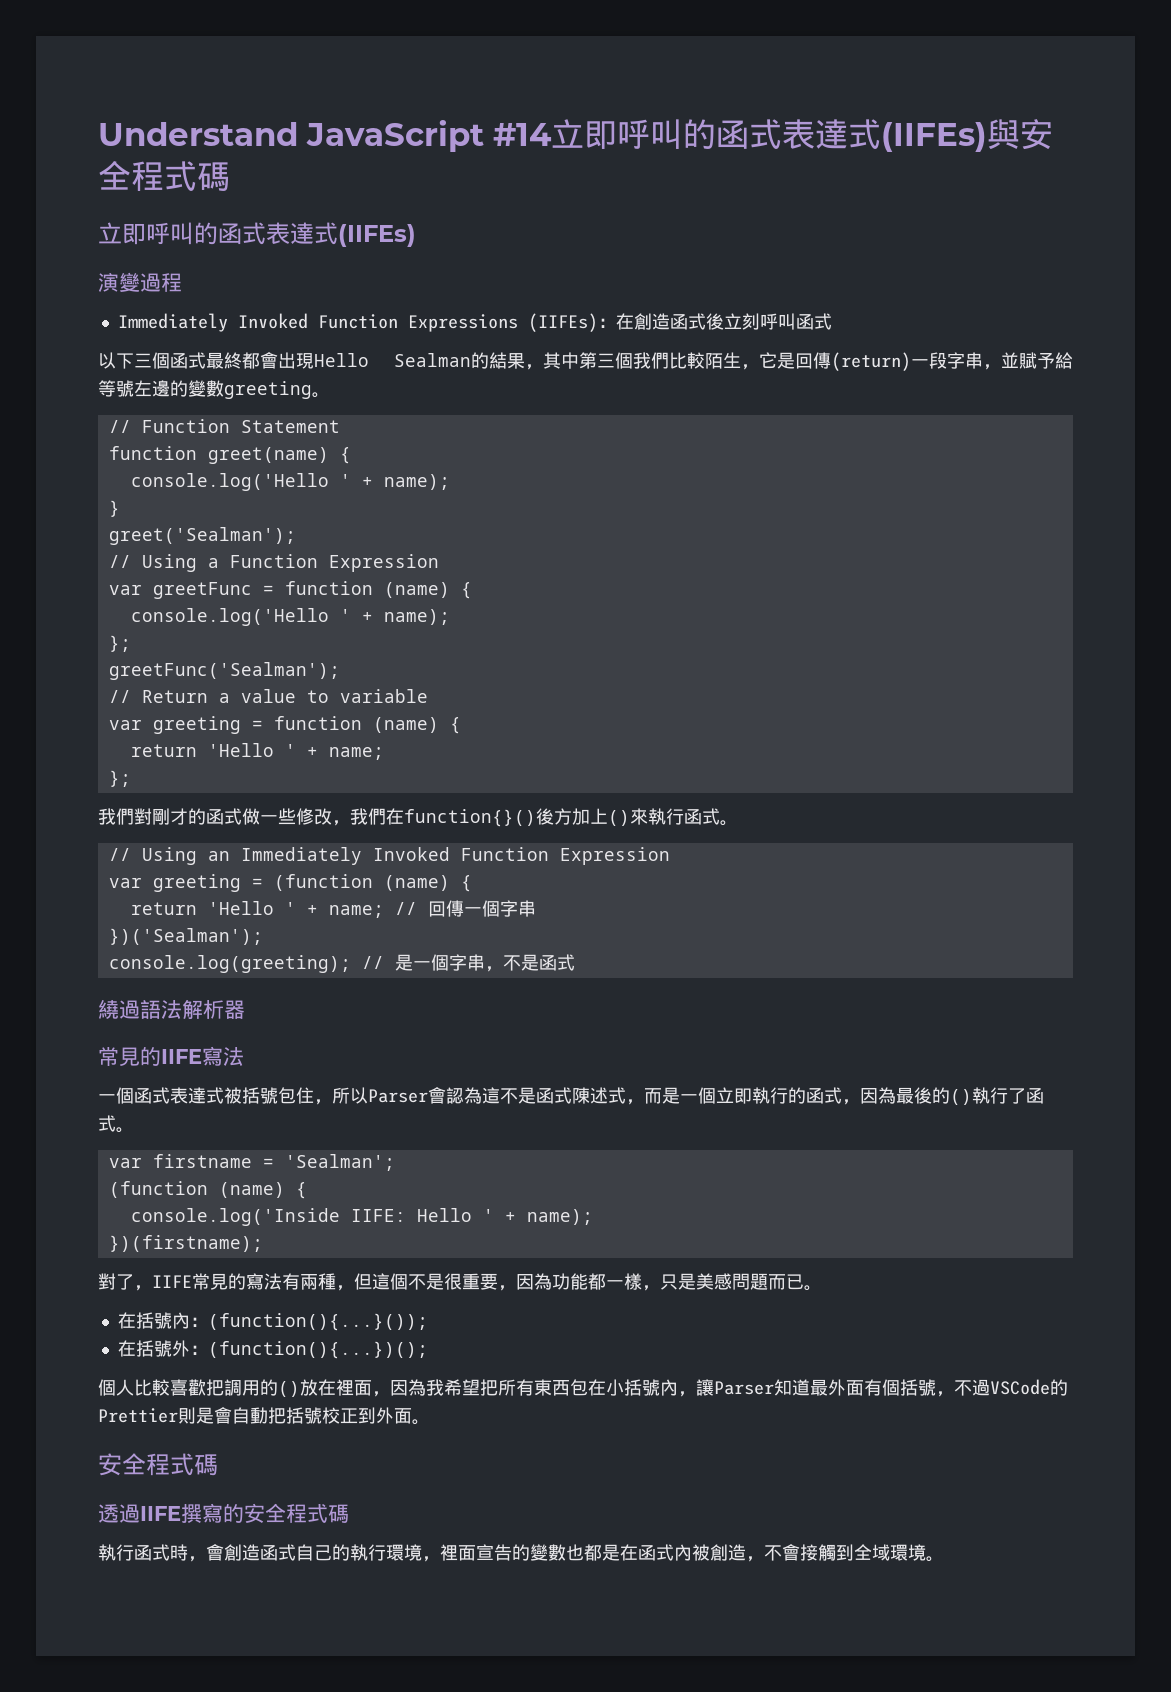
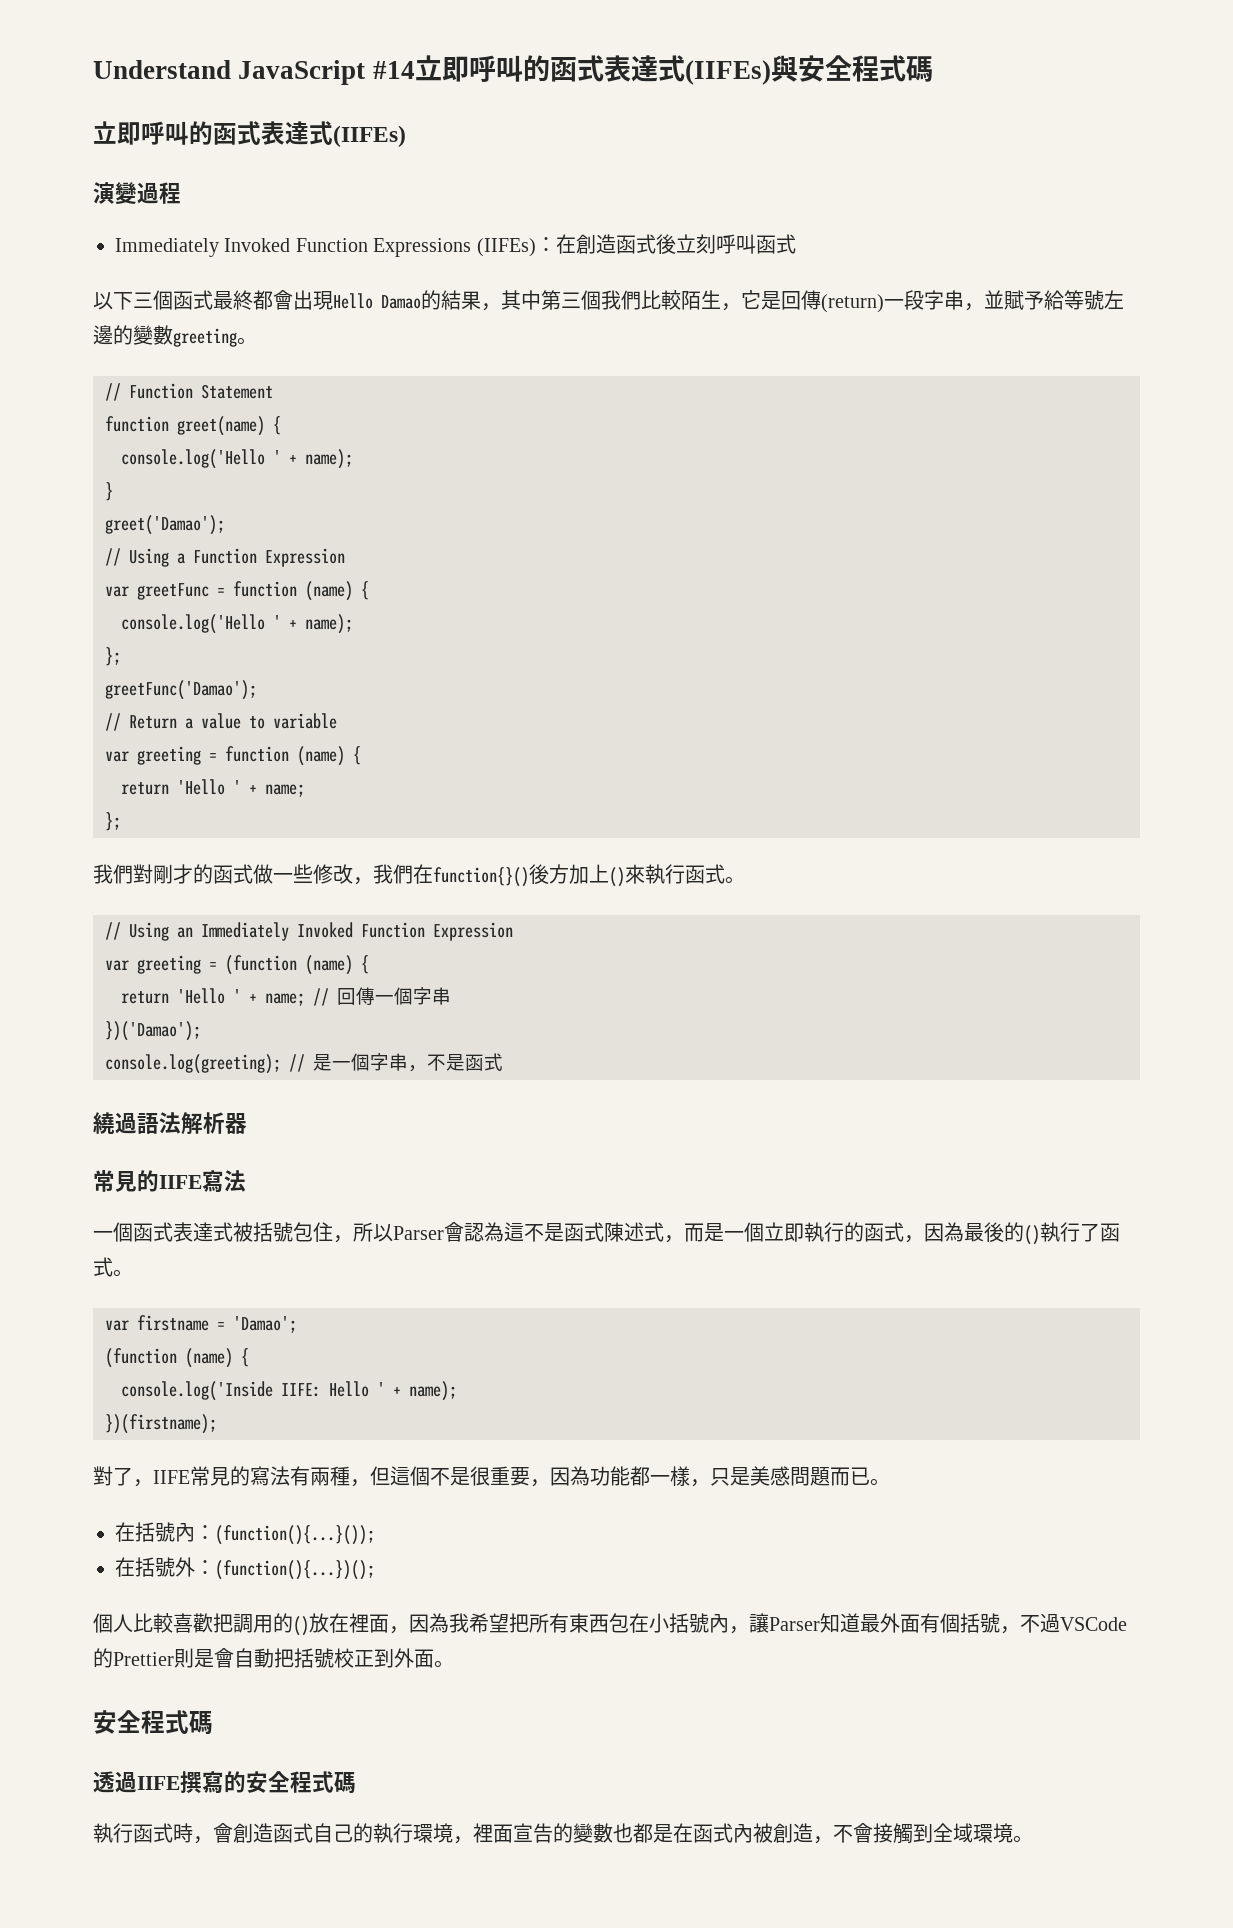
- 以下三個函式最終都會出現Hello Sealman的結果，其中第三個我們比較陌生，它是回傳(return)一段字串，並賦予給等號左邊的變數greeting。
+ 以下三個函式最終都會出現Hello Damao的結果，其中第三個我們比較陌生，它是回傳(return)一段字串，並賦予給等號左邊的變數greeting。
- greet('Sealman');
+ greet('Damao');
- greetFunc('Sealman');
+ greetFunc('Damao');
- })('Sealman');
+ })('Damao');
- var firstname = 'Sealman';
+ var firstname = 'Damao';

